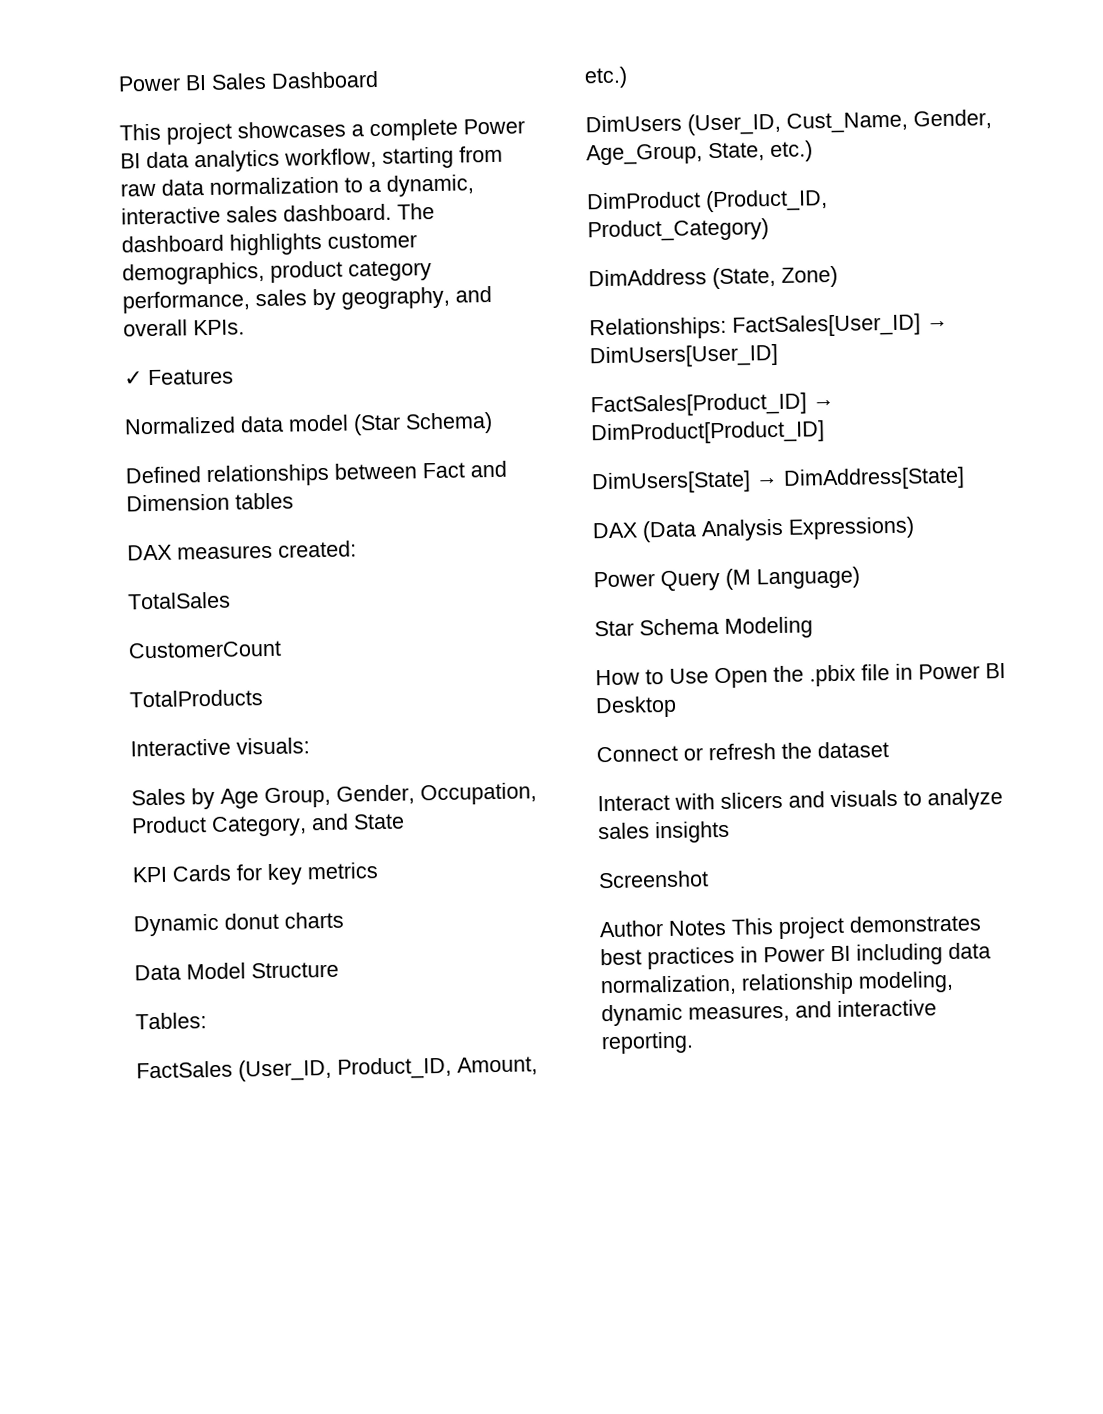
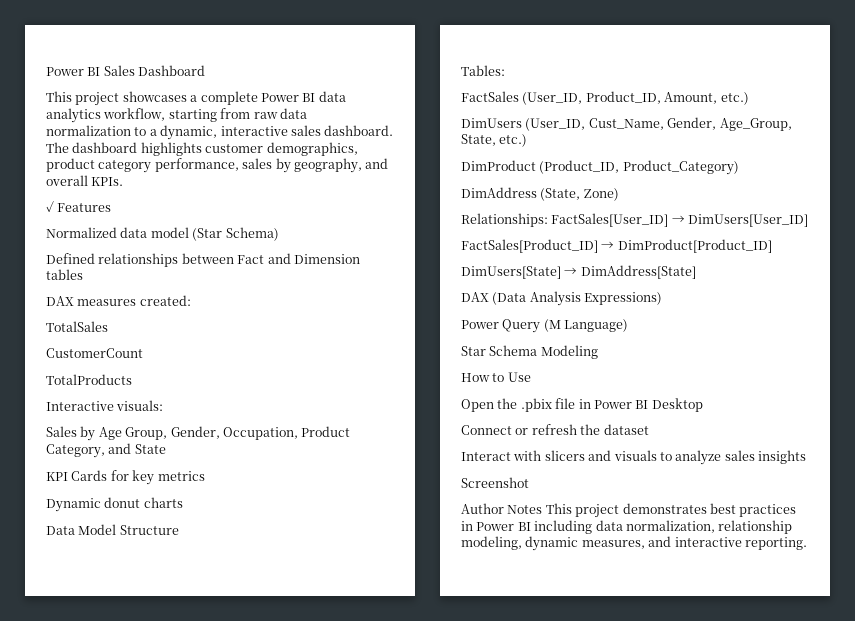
- How to Use Open the .pbix file in Power BI Desktop
+ How to Use
+ Open the .pbix file in Power BI Desktop

